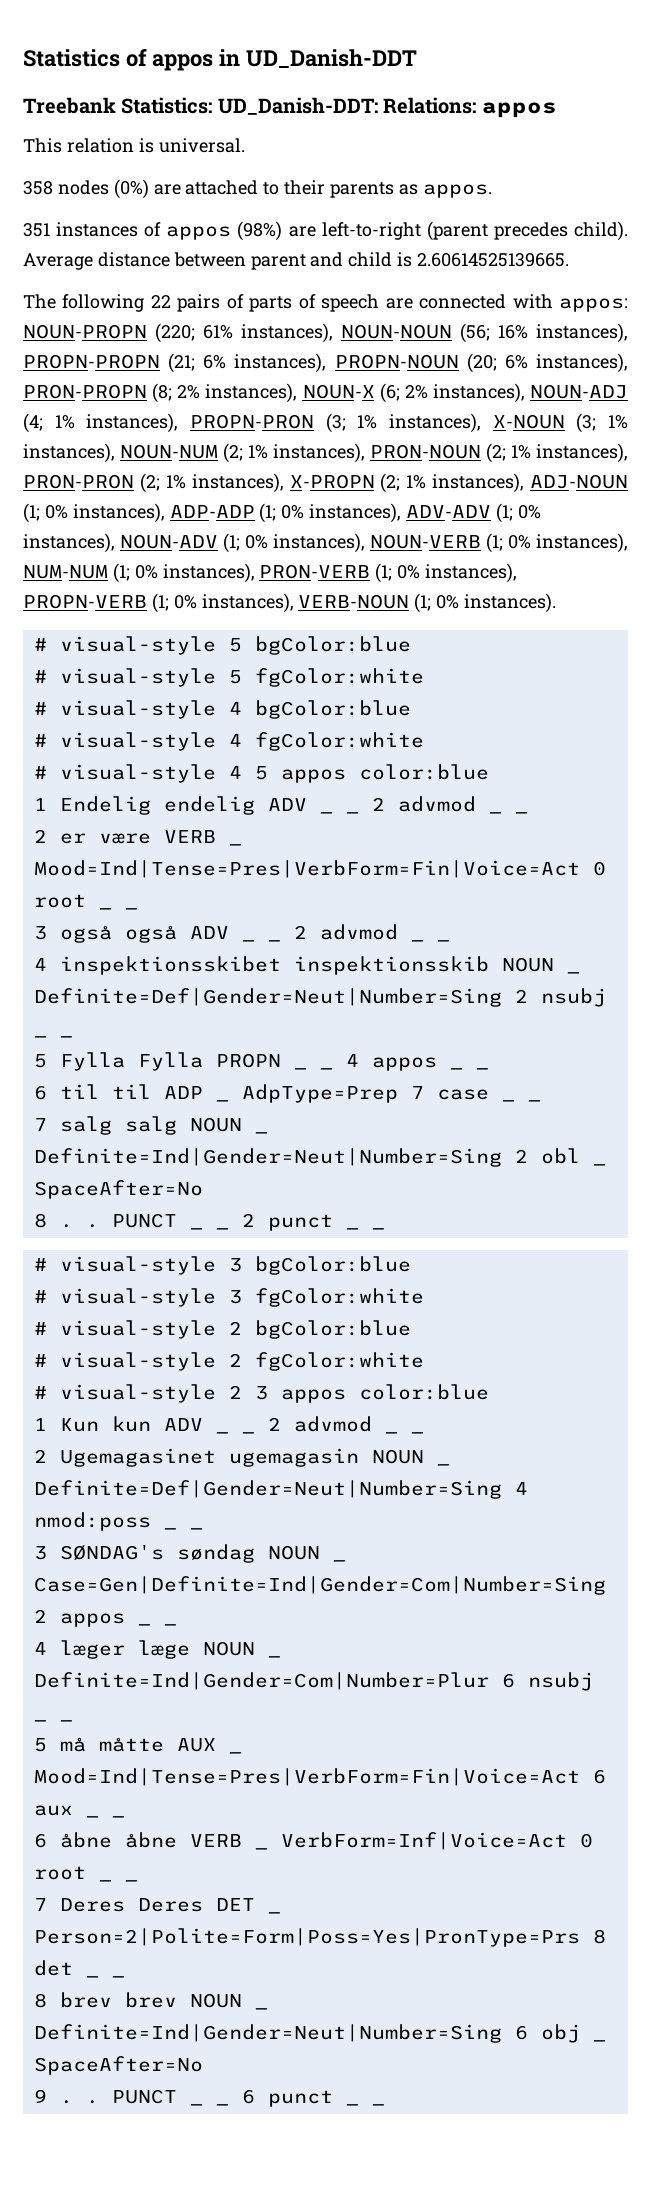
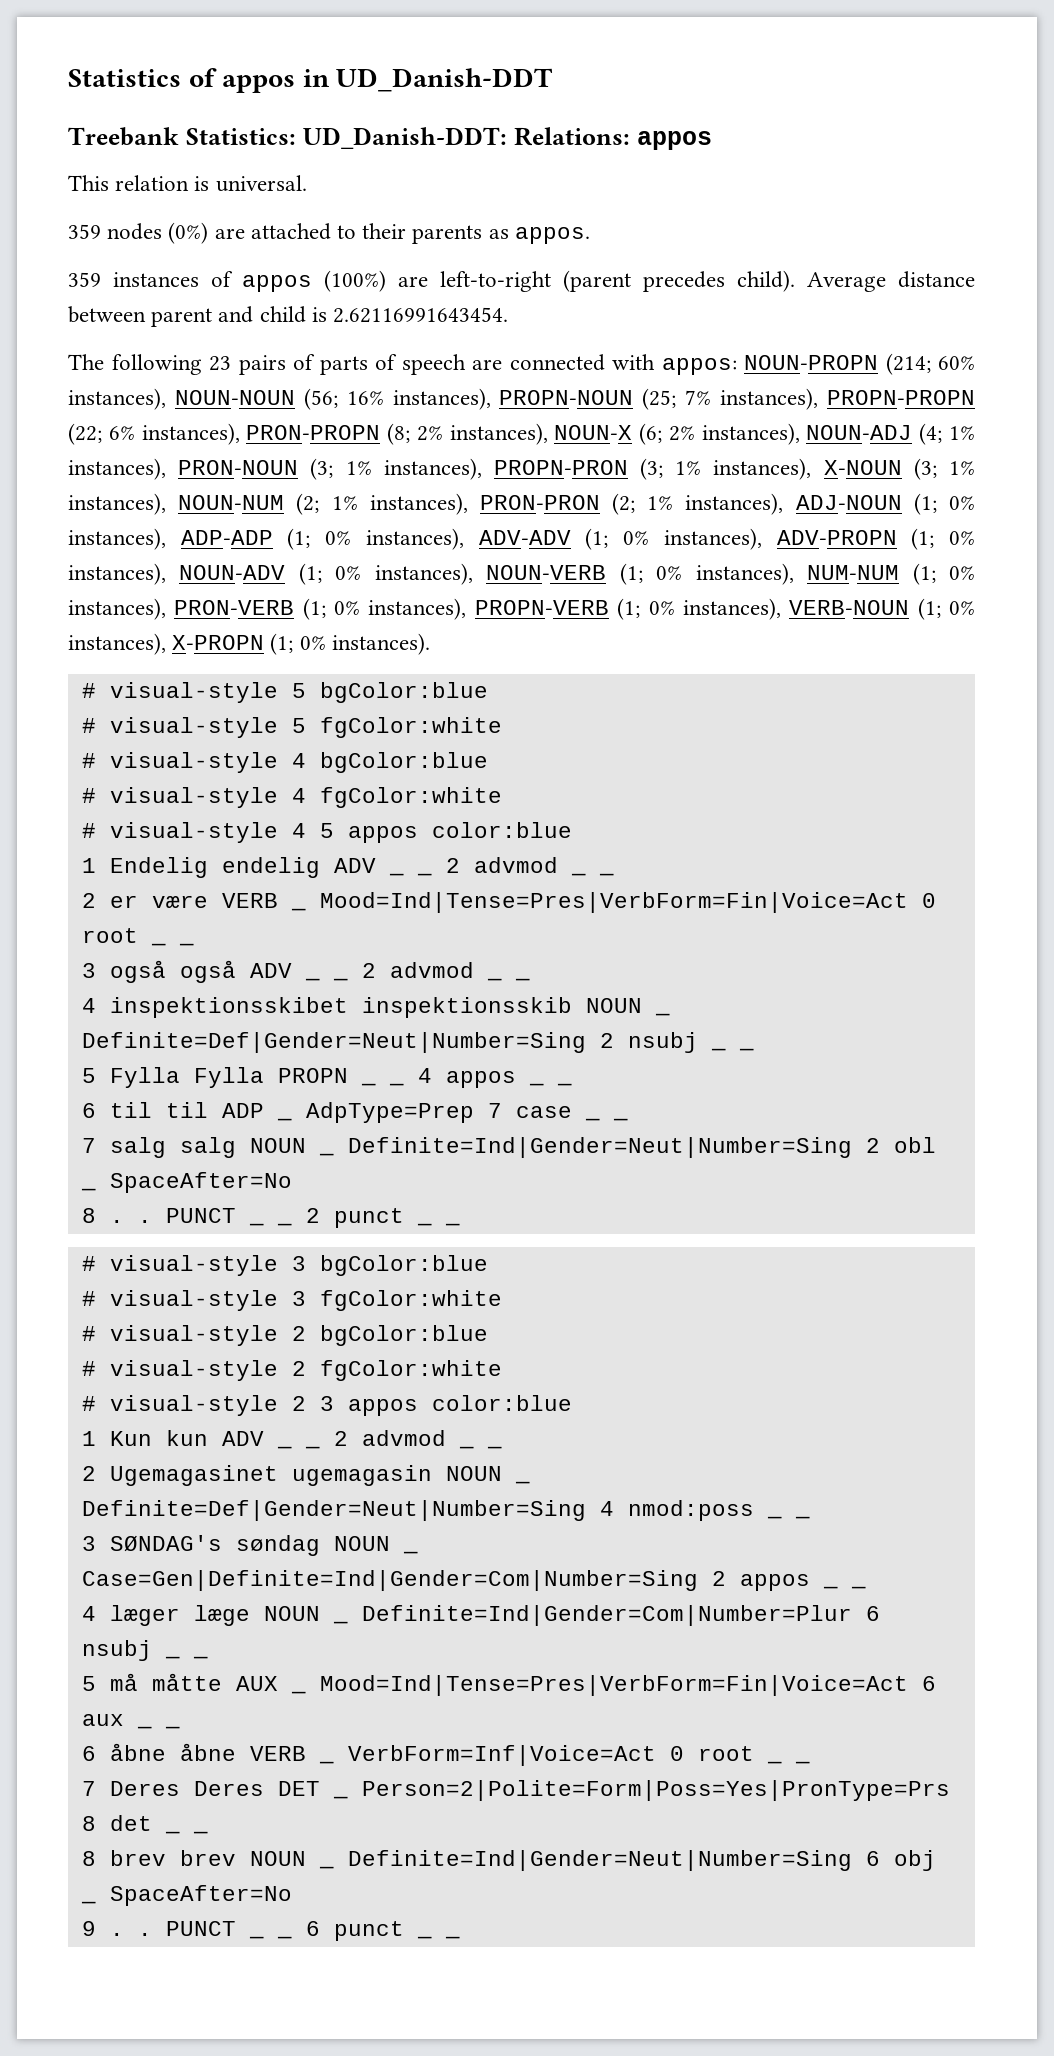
- 358 nodes (0%) are attached to their parents as appos.
+ 359 nodes (0%) are attached to their parents as appos.
- 351 instances of appos (98%) are left-to-right (parent precedes child).
+ 359 instances of appos (100%) are left-to-right (parent precedes child).
- Average distance between parent and child is 2.60614525139665.
+ Average distance between parent and child is 2.62116991643454.
- The following 22 pairs of parts of speech are connected with appos:
+ The following 23 pairs of parts of speech are connected with appos:
- NOUN-PROPN (220; 61% instances), NOUN-NOUN (56;
+ NOUN-PROPN (214; 60% instances), NOUN-NOUN (56;
- 16% instances), PROPN-PROPN (21; 6% instances), PROPN-NOUN (20;
+ 16% instances), PROPN-NOUN (25; 7% instances), PROPN-PROPN (22;
- 1% instances), PROPN-PRON (3;
+ 1% instances), PRON-NOUN (3; 1% instances), PROPN-PRON (3;
- 1% instances), PRON-NOUN (2; 1% instances), PRON-PRON (2; 1% instances), X-PROPN (2;
+ 1% instances), PRON-PRON (2;
- 0% instances), NOUN-ADV (1;
+ 0% instances), ADV-PROPN (1; 0% instances), NOUN-ADV (1;
- 0% instances).
+ 0% instances), X-PROPN (1; 0% instances).

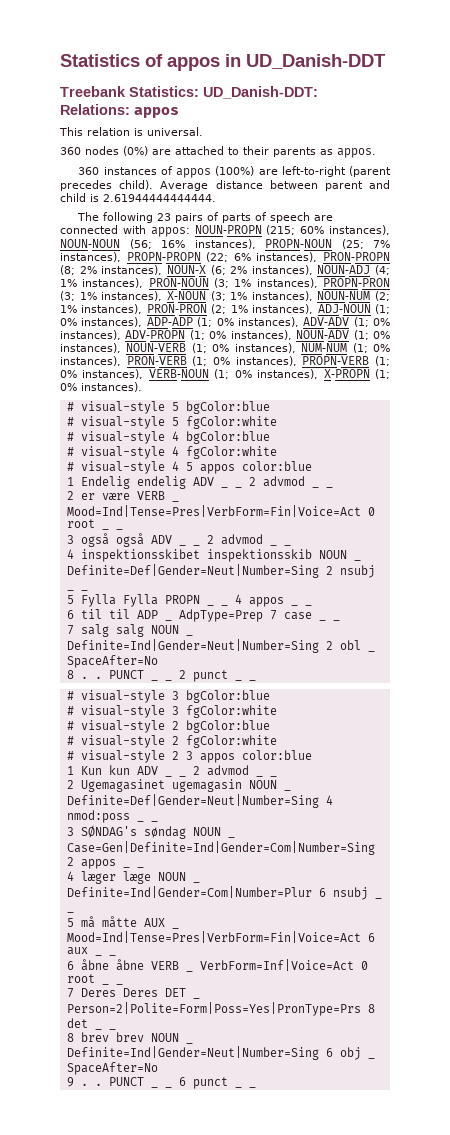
- 359 nodes (0%) are attached to their parents as appos.
+ 360 nodes (0%) are attached to their parents as appos.
- 359 instances of appos (100%) are left-to-right (parent precedes child).
+ 360 instances of appos (100%) are left-to-right (parent precedes child).
- Average distance between parent and child is 2.62116991643454.
+ Average distance between parent and child is 2.61944444444444.
- NOUN-PROPN (214;
+ NOUN-PROPN (215;

